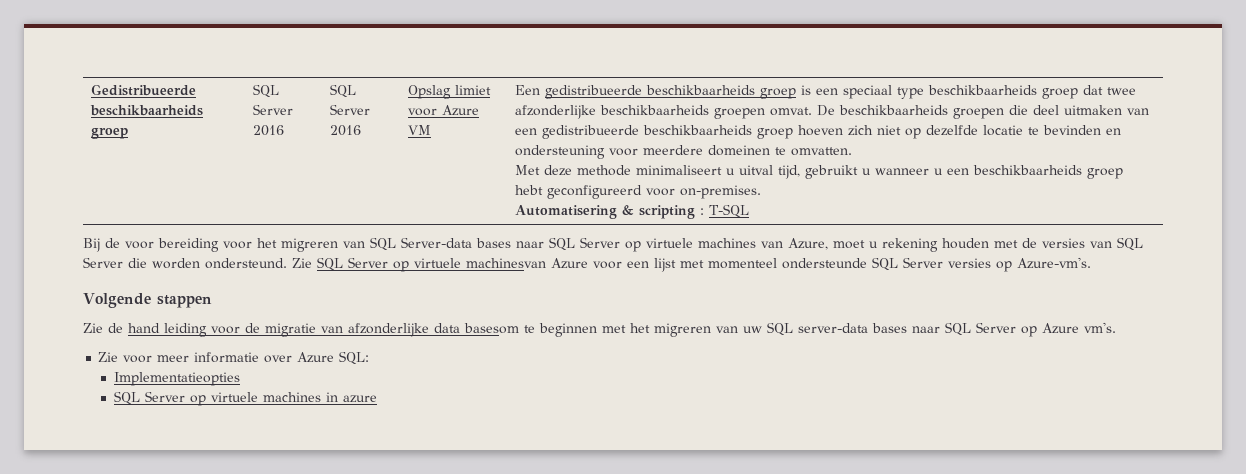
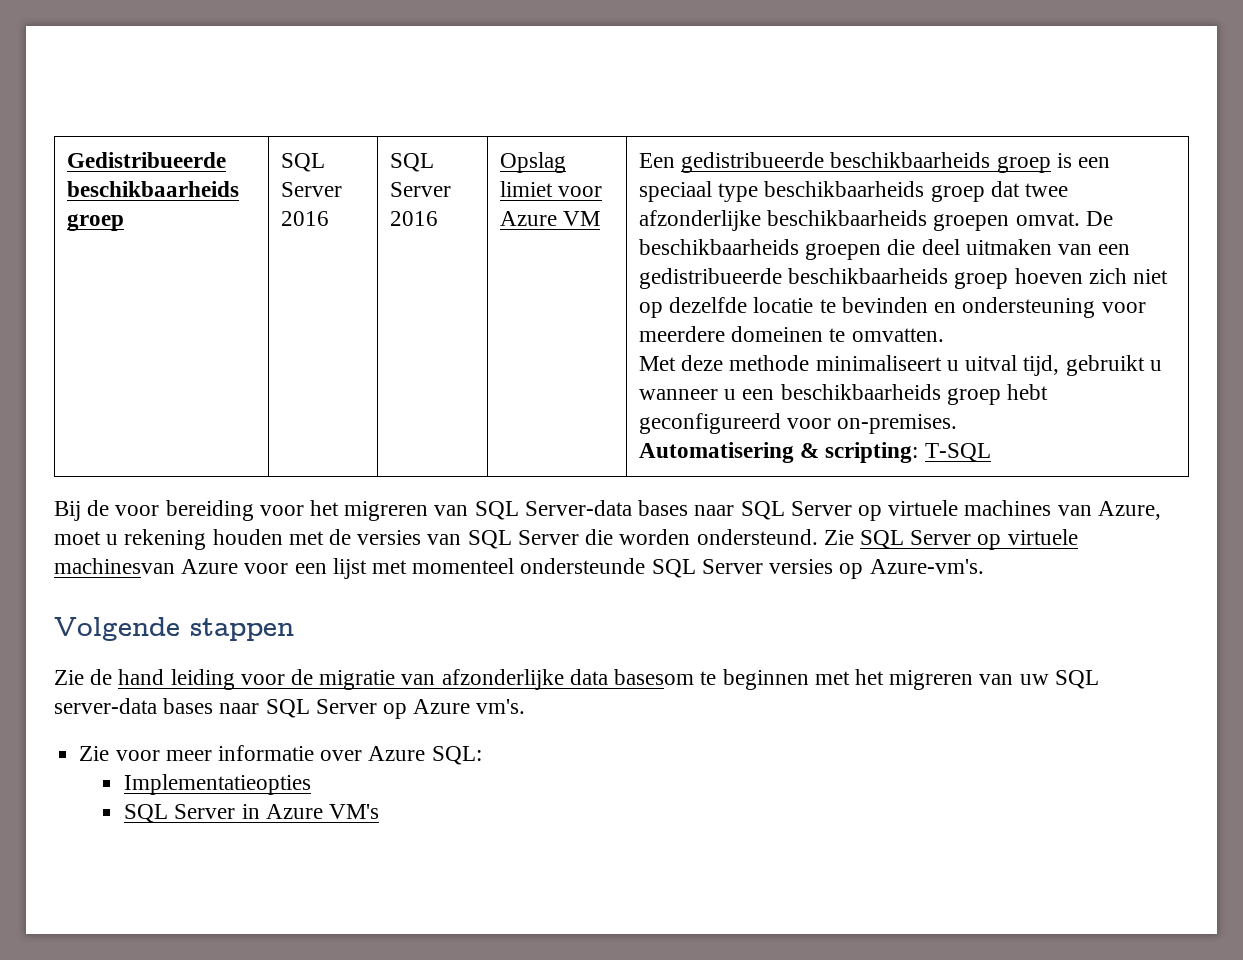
- Automatisering & scripting : T-SQL
+ Automatisering & scripting: T-SQL
- SQL Server op virtuele machines in azure
+ SQL Server in Azure VM's

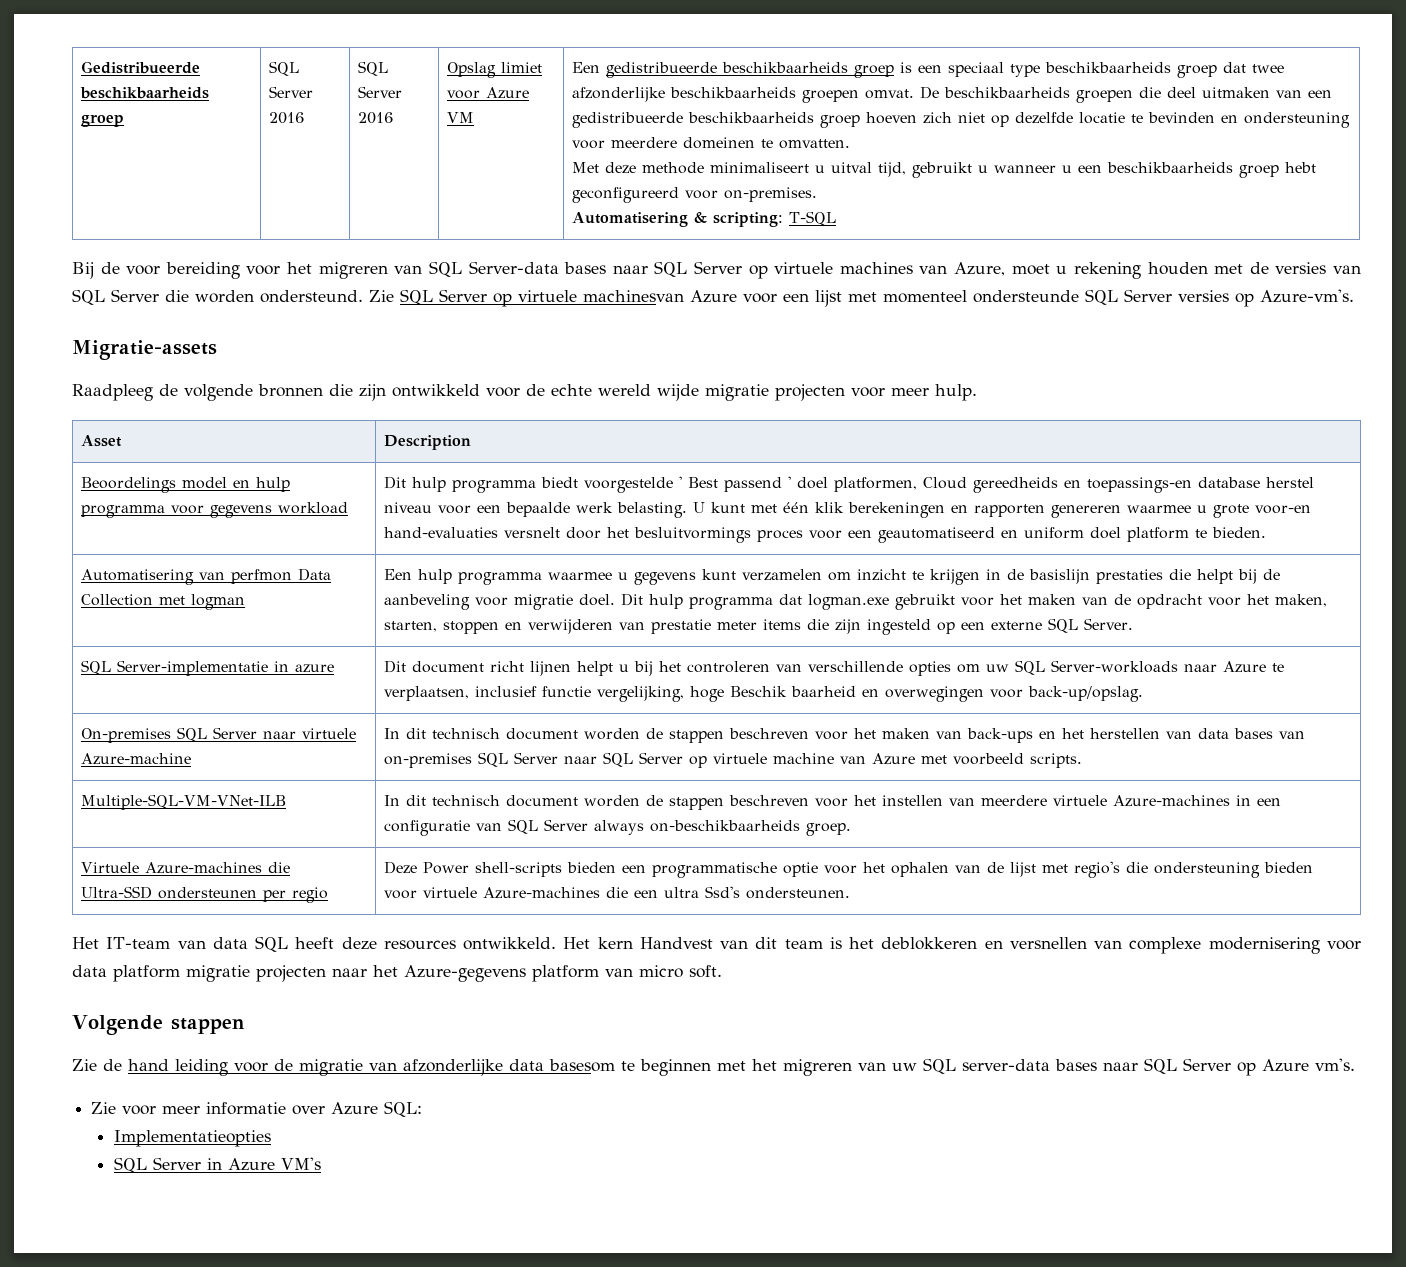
+ Migratie-assets
+ Raadpleeg de volgende bronnen die zijn ontwikkeld voor de echte wereld wijde migratie projecten voor meer hulp.
+ Asset | Description
+ Beoordelings model en hulp programma voor gegevens workload | Dit hulp programma biedt voorgestelde ' Best passend ' doel platformen, Cloud gereedheids en toepassings-en database herstel niveau voor een bepaalde werk belasting. U kunt met één klik berekeningen en rapporten genereren waarmee u grote voor-en hand-evaluaties versnelt door het besluitvormings proces voor een geautomatiseerd en uniform doel platform te bieden.
+ Automatisering van perfmon Data Collection met logman | Een hulp programma waarmee u gegevens kunt verzamelen om inzicht te krijgen in de basislijn prestaties die helpt bij de aanbeveling voor migratie doel. Dit hulp programma dat logman.exe gebruikt voor het maken van de opdracht voor het maken, starten, stoppen en verwijderen van prestatie meter items die zijn ingesteld op een externe SQL Server.
+ SQL Server-implementatie in azure | Dit document richt lijnen helpt u bij het controleren van verschillende opties om uw SQL Server-workloads naar Azure te verplaatsen, inclusief functie vergelijking, hoge Beschik baarheid en overwegingen voor back-up/opslag.
+ On-premises SQL Server naar virtuele Azure-machine | In dit technisch document worden de stappen beschreven voor het maken van back-ups en het herstellen van data bases van on-premises SQL Server naar SQL Server op virtuele machine van Azure met voorbeeld scripts.
+ Multiple-SQL-VM-VNet-ILB | In dit technisch document worden de stappen beschreven voor het instellen van meerdere virtuele Azure-machines in een configuratie van SQL Server always on-beschikbaarheids groep.
+ Virtuele Azure-machines die Ultra-SSD ondersteunen per regio | Deze Power shell-scripts bieden een programmatische optie voor het ophalen van de lijst met regio's die ondersteuning bieden voor virtuele Azure-machines die een ultra Ssd's ondersteunen.
+ Het IT-team van data SQL heeft deze resources ontwikkeld. Het kern Handvest van dit team is het deblokkeren en versnellen van complexe modernisering voor data platform migratie projecten naar het Azure-gegevens platform van micro soft.

